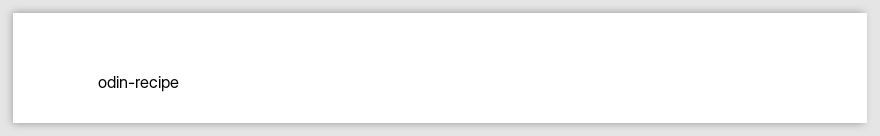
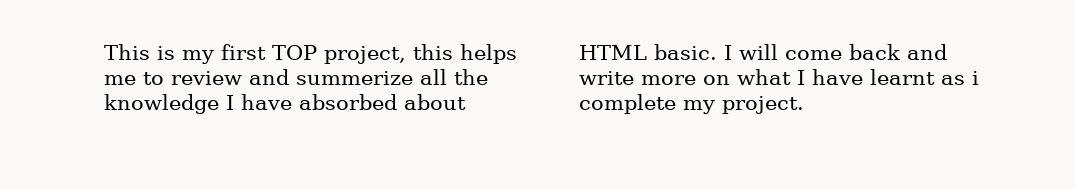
- odin-recipe
+ This is my first TOP project, this helps me to review and summerize all the knowledge I have absorbed about HTML basic. I will come back and write more on what I have learnt as i complete my project.

